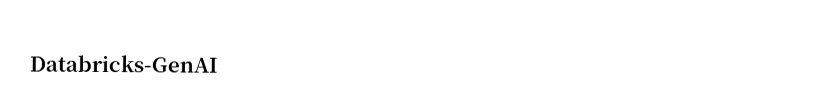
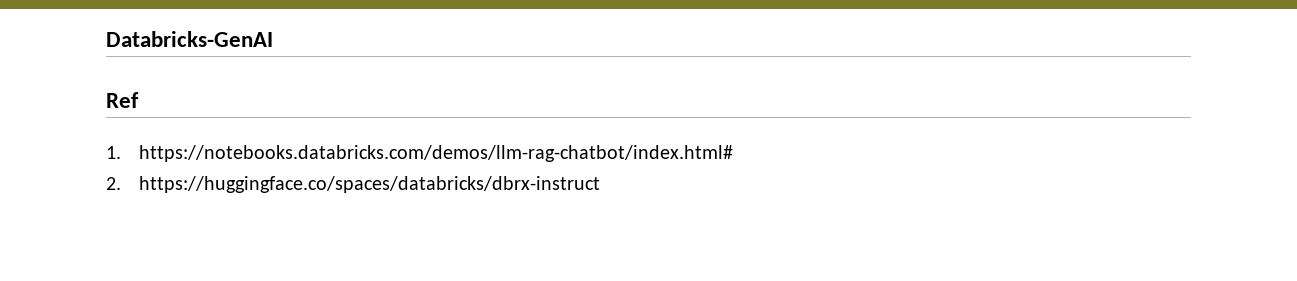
+ Ref
+ 1. https://notebooks.databricks.com/demos/llm-rag-chatbot/index.html#
+ 2. https://huggingface.co/spaces/databricks/dbrx-instruct

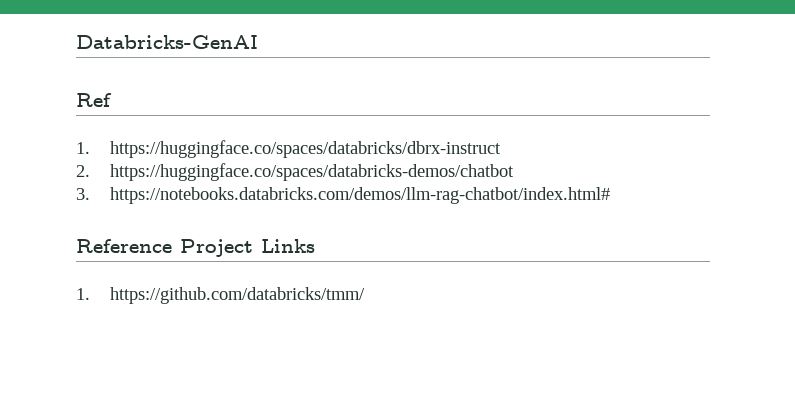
- 1. https://notebooks.databricks.com/demos/llm-rag-chatbot/index.html#
- 2. https://huggingface.co/spaces/databricks/dbrx-instruct
+ 1. https://huggingface.co/spaces/databricks/dbrx-instruct
+ 2. https://huggingface.co/spaces/databricks-demos/chatbot
+ 3. https://notebooks.databricks.com/demos/llm-rag-chatbot/index.html#
+ Reference Project Links
+ 1. https://github.com/databricks/tmm/

